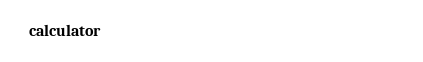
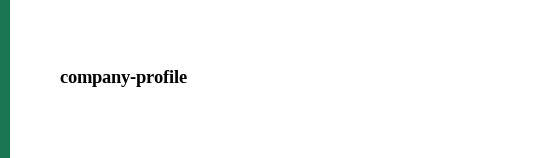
- calculator
+ company-profile

